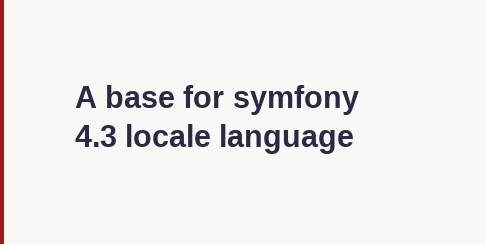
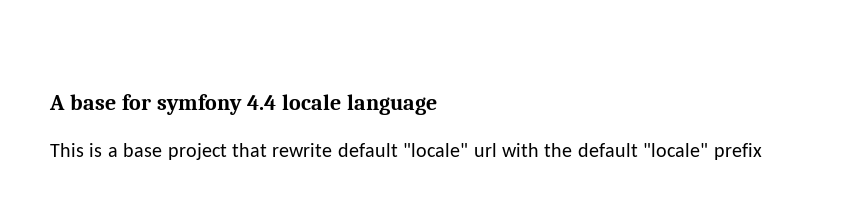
- A base for symfony 4.3 locale language
+ A base for symfony 4.4 locale language
+ This is a base project that rewrite default "locale" url with the default "locale" prefix

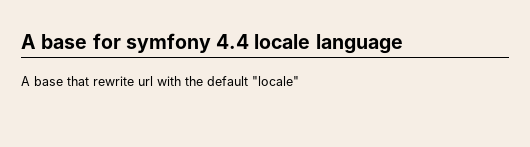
- This is a base project that rewrite default "locale" url with the default "locale" prefix
+ A base that rewrite url with the default "locale"

